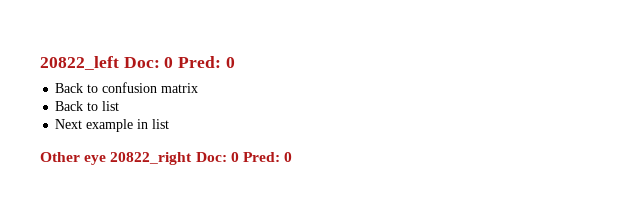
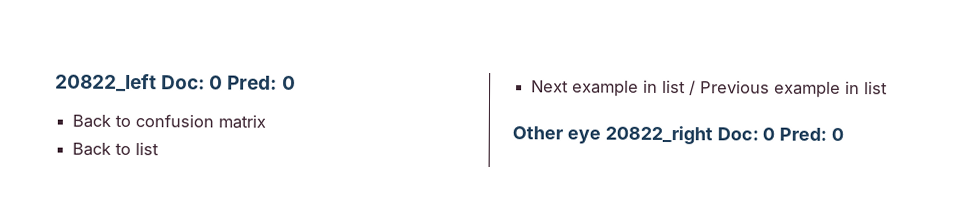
- Next example in list
+ Next example in list / Previous example in list

